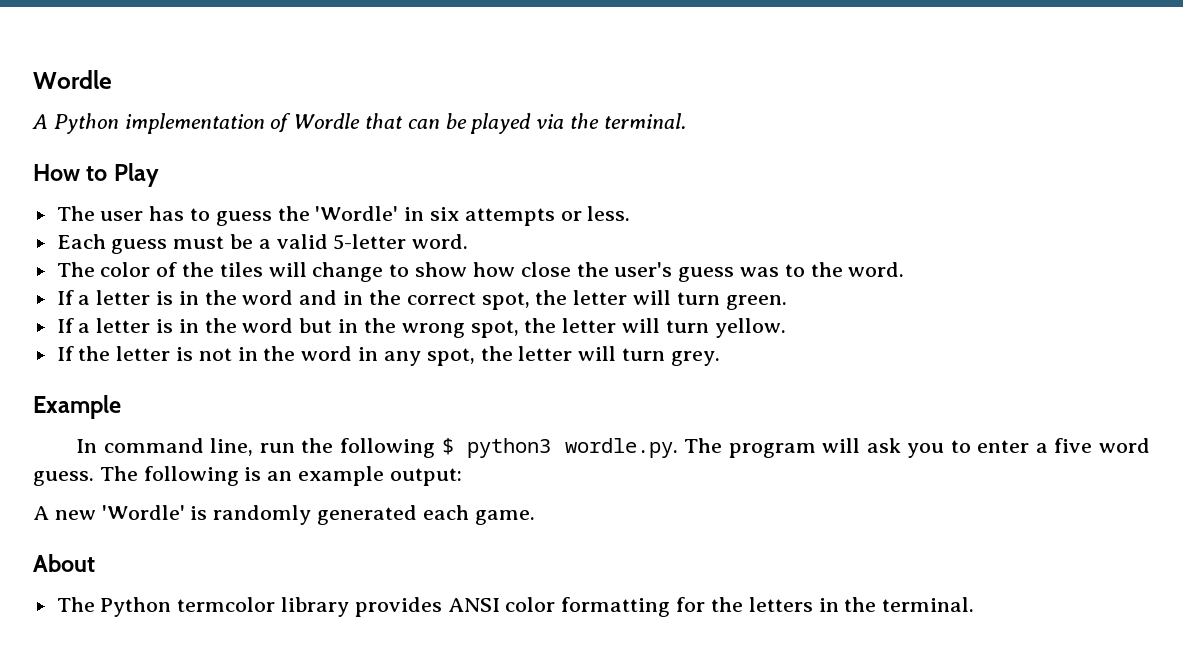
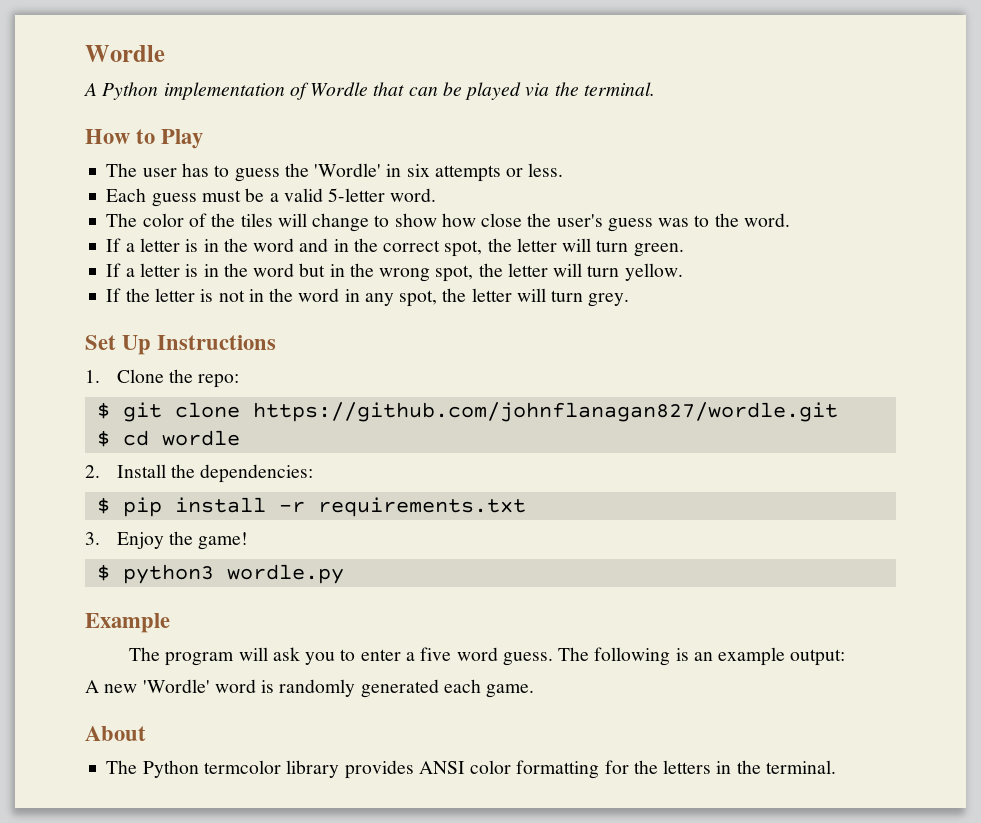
+ Set Up Instructions
+ 1. Clone the repo:
+ $ git clone https://github.com/johnflanagan827/wordle.git
+ $ cd wordle
+ 2. Install the dependencies:
+ $ pip install -r requirements.txt
+ 3. Enjoy the game!
+ $ python3 wordle.py
  Example
- In command line, run the following $ python3 wordle.py. The program will ask you to enter a five word guess.
+ The program will ask you to enter a five word guess.
- A new 'Wordle' is randomly generated each game.
+ A new 'Wordle' word is randomly generated each game.

